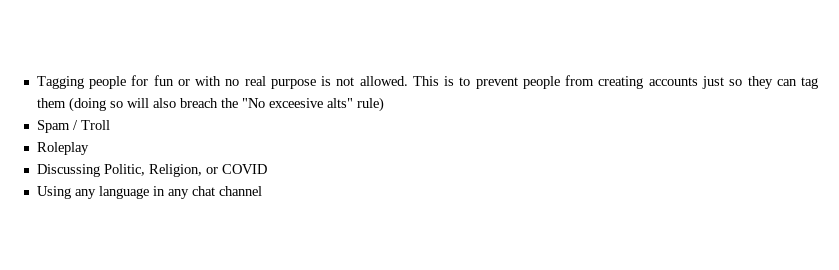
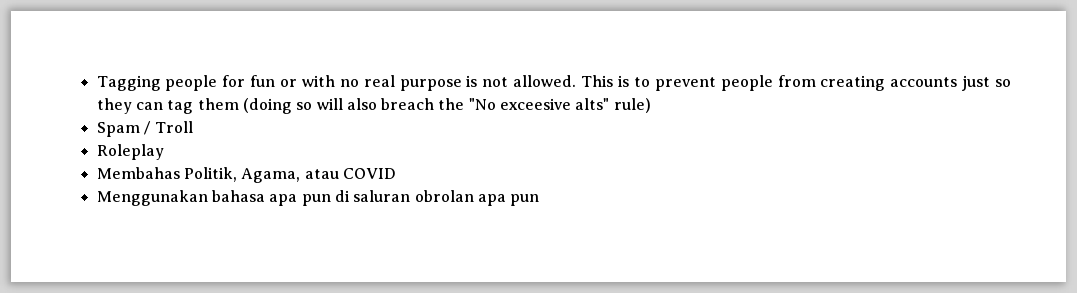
- Discussing Politic, Religion, or COVID
- Using any language in any chat channel
+ Membahas Politik, Agama, atau COVID
+ Menggunakan bahasa apa pun di saluran obrolan apa pun

